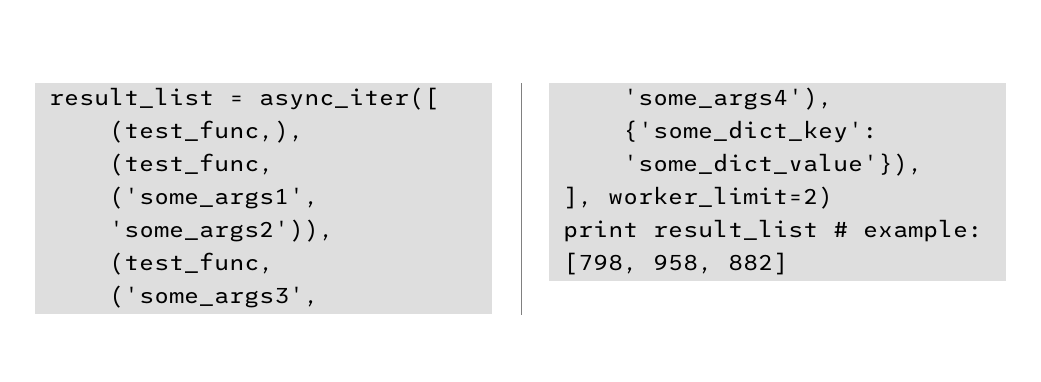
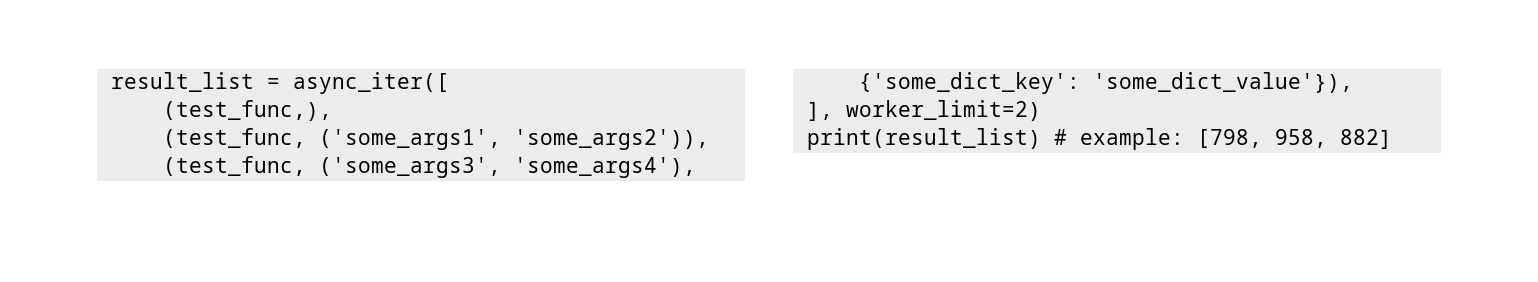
- print result_list # example: [798, 958, 882]
+ print(result_list) # example: [798, 958, 882]

